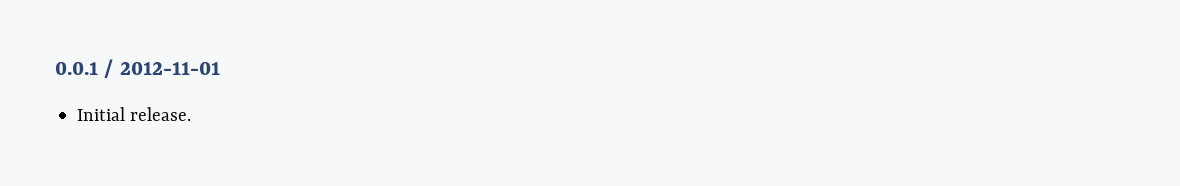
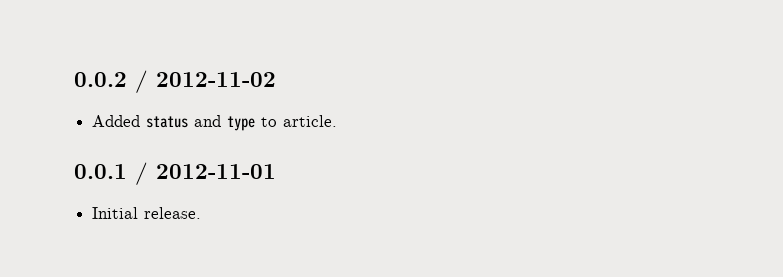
+ 0.0.2 / 2012-11-02
+ Added status and type to article.

